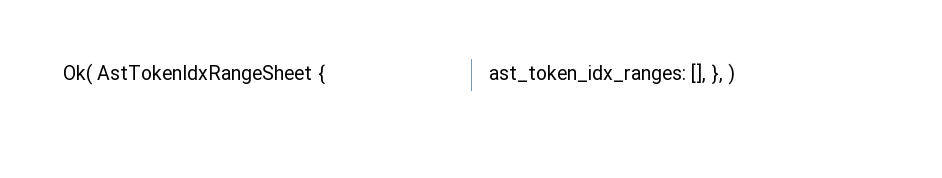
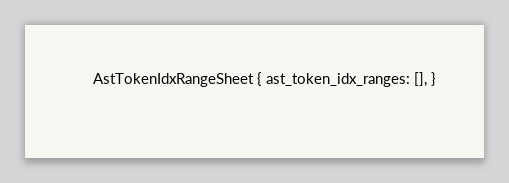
- Ok( AstTokenIdxRangeSheet { ast_token_idx_ranges: [], }, )
+ AstTokenIdxRangeSheet { ast_token_idx_ranges: [], }

